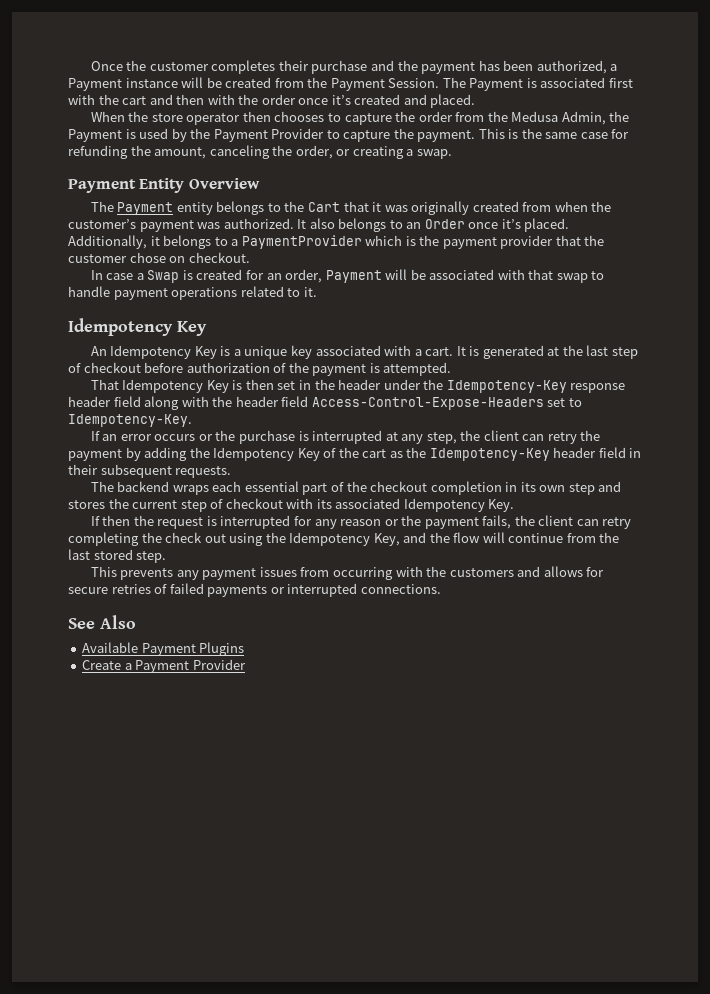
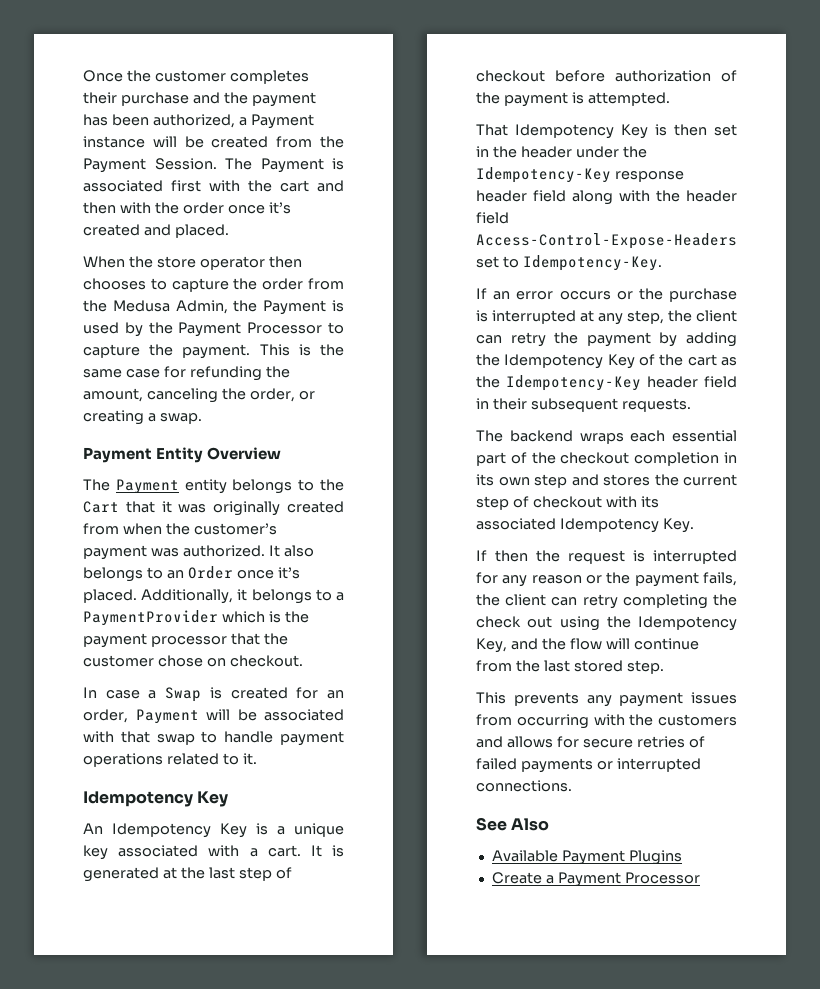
- When the store operator then chooses to capture the order from the Medusa Admin, the Payment is used by the Payment Provider to capture the payment.
+ When the store operator then chooses to capture the order from the Medusa Admin, the Payment is used by the Payment Processor to capture the payment.
- Additionally, it belongs to a PaymentProvider which is the payment provider that the customer chose on checkout.
+ Additionally, it belongs to a PaymentProvider which is the payment processor that the customer chose on checkout.
- Create a Payment Provider
+ Create a Payment Processor

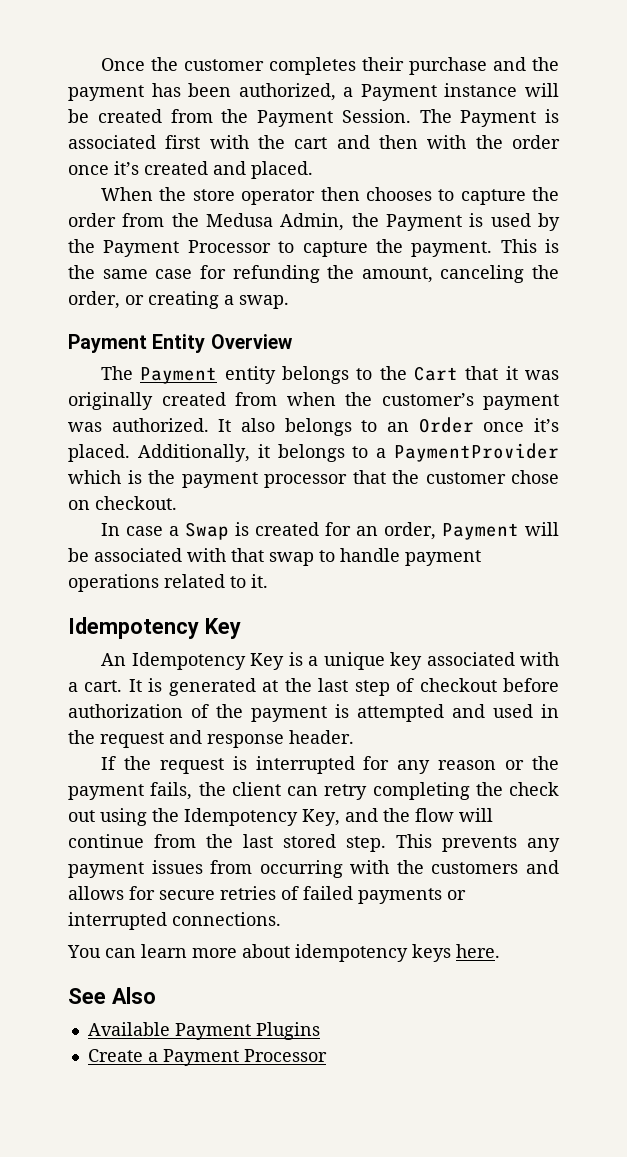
- It is generated at the last step of checkout before authorization of the payment is attempted.
- That Idempotency Key is then set in the header under the Idempotency-Key response header field along with the header field Access-Control-Expose-Headers set to Idempotency-Key.
- If an error occurs or the purchase is interrupted at any step, the client can retry the payment by adding the Idempotency Key of the cart as the Idempotency-Key header field in their subsequent requests.
- The backend wraps each essential part of the checkout completion in its own step and stores the current step of checkout with its associated Idempotency Key.
- If then the request is interrupted for any reason or the payment fails, the client can retry completing the check out using the Idempotency Key, and the flow will continue from the last stored step.
- This prevents any payment issues from occurring with the customers and allows for secure retries of failed payments or interrupted connections.
+ It is generated at the last step of checkout before authorization of the payment is attempted and used in the request and response header.
+ If the request is interrupted for any reason or the payment fails, the client can retry completing the check out using the Idempotency Key, and the flow will continue from the last stored step. This prevents any payment issues from occurring with the customers and allows for secure retries of failed payments or interrupted connections.
+ You can learn more about idempotency keys here.

